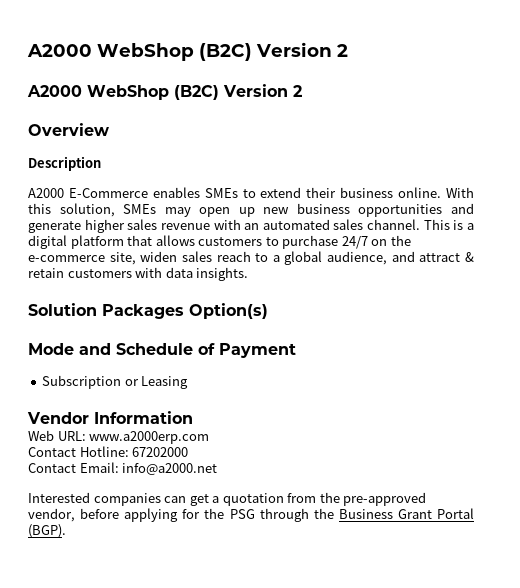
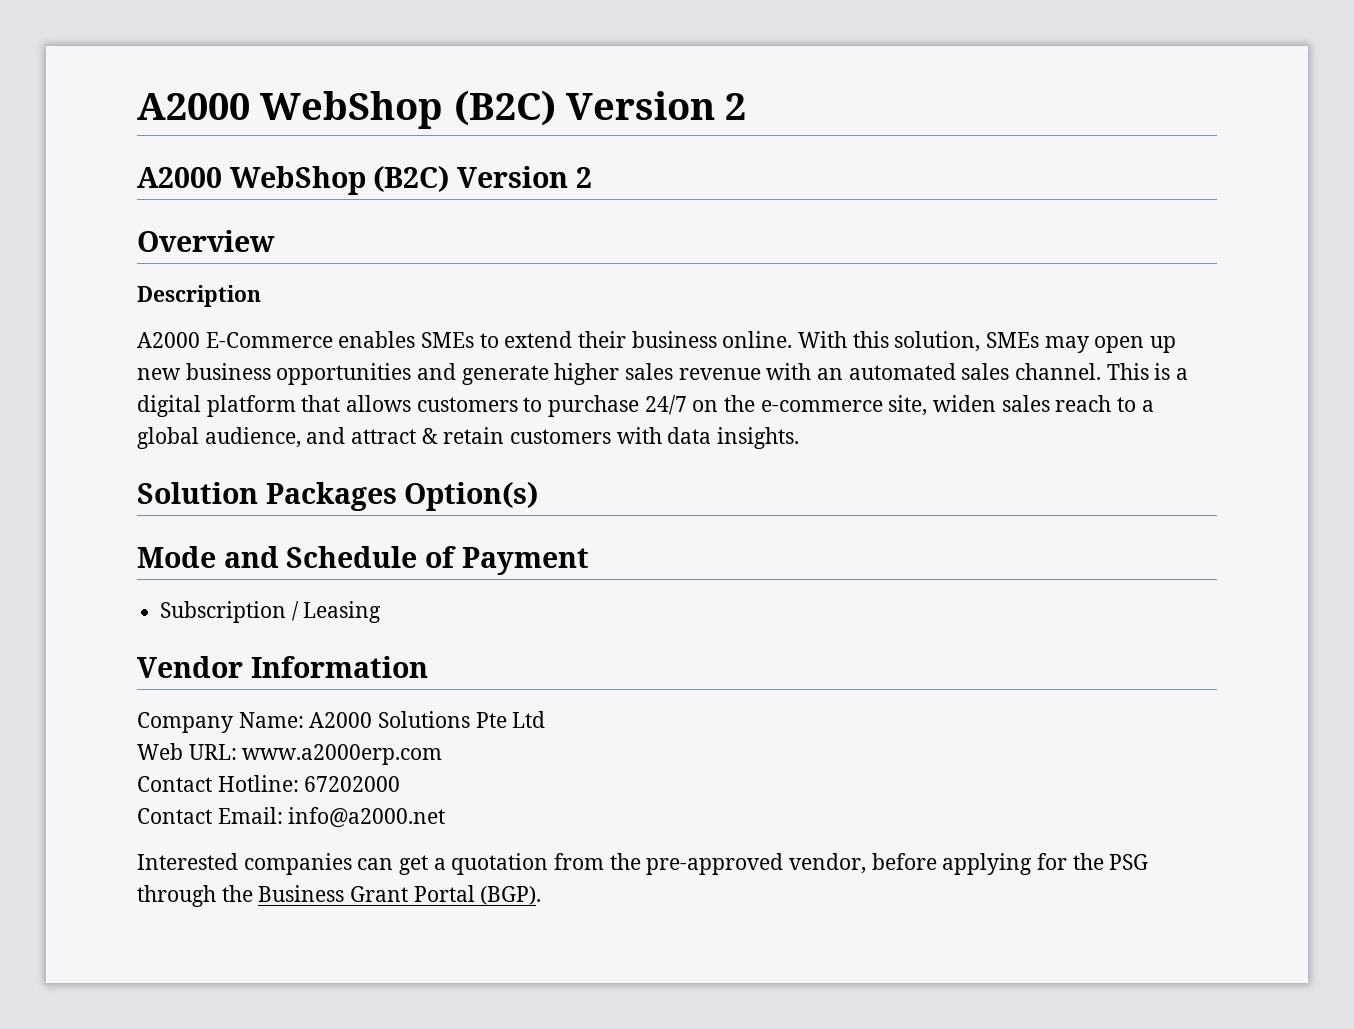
- Subscription or Leasing
+ Subscription / Leasing
+ Company Name: A2000 Solutions Pte Ltd

